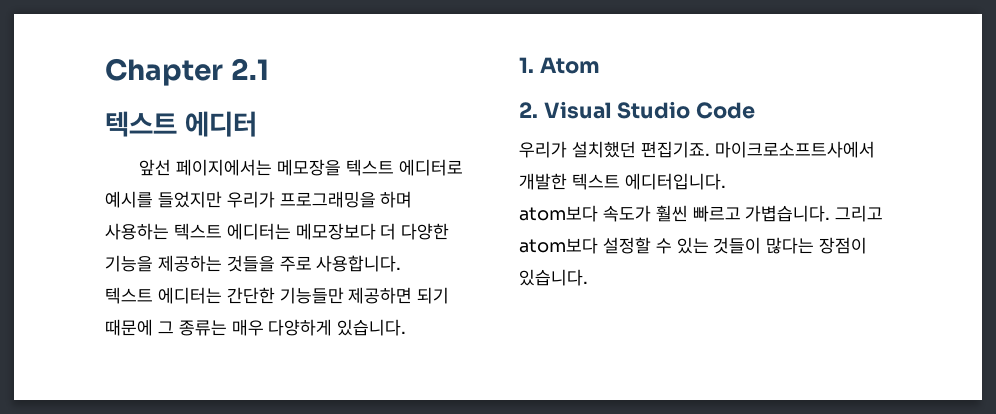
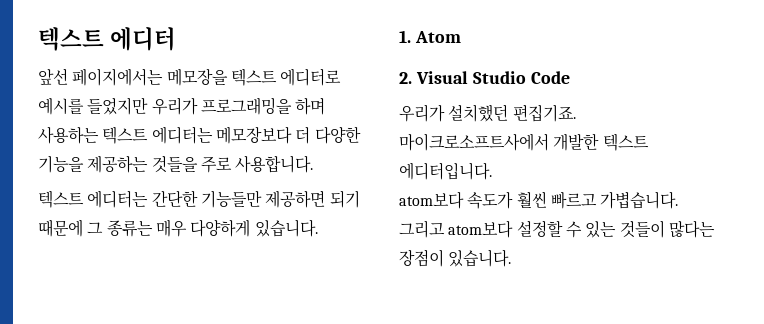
- Chapter 2.1

